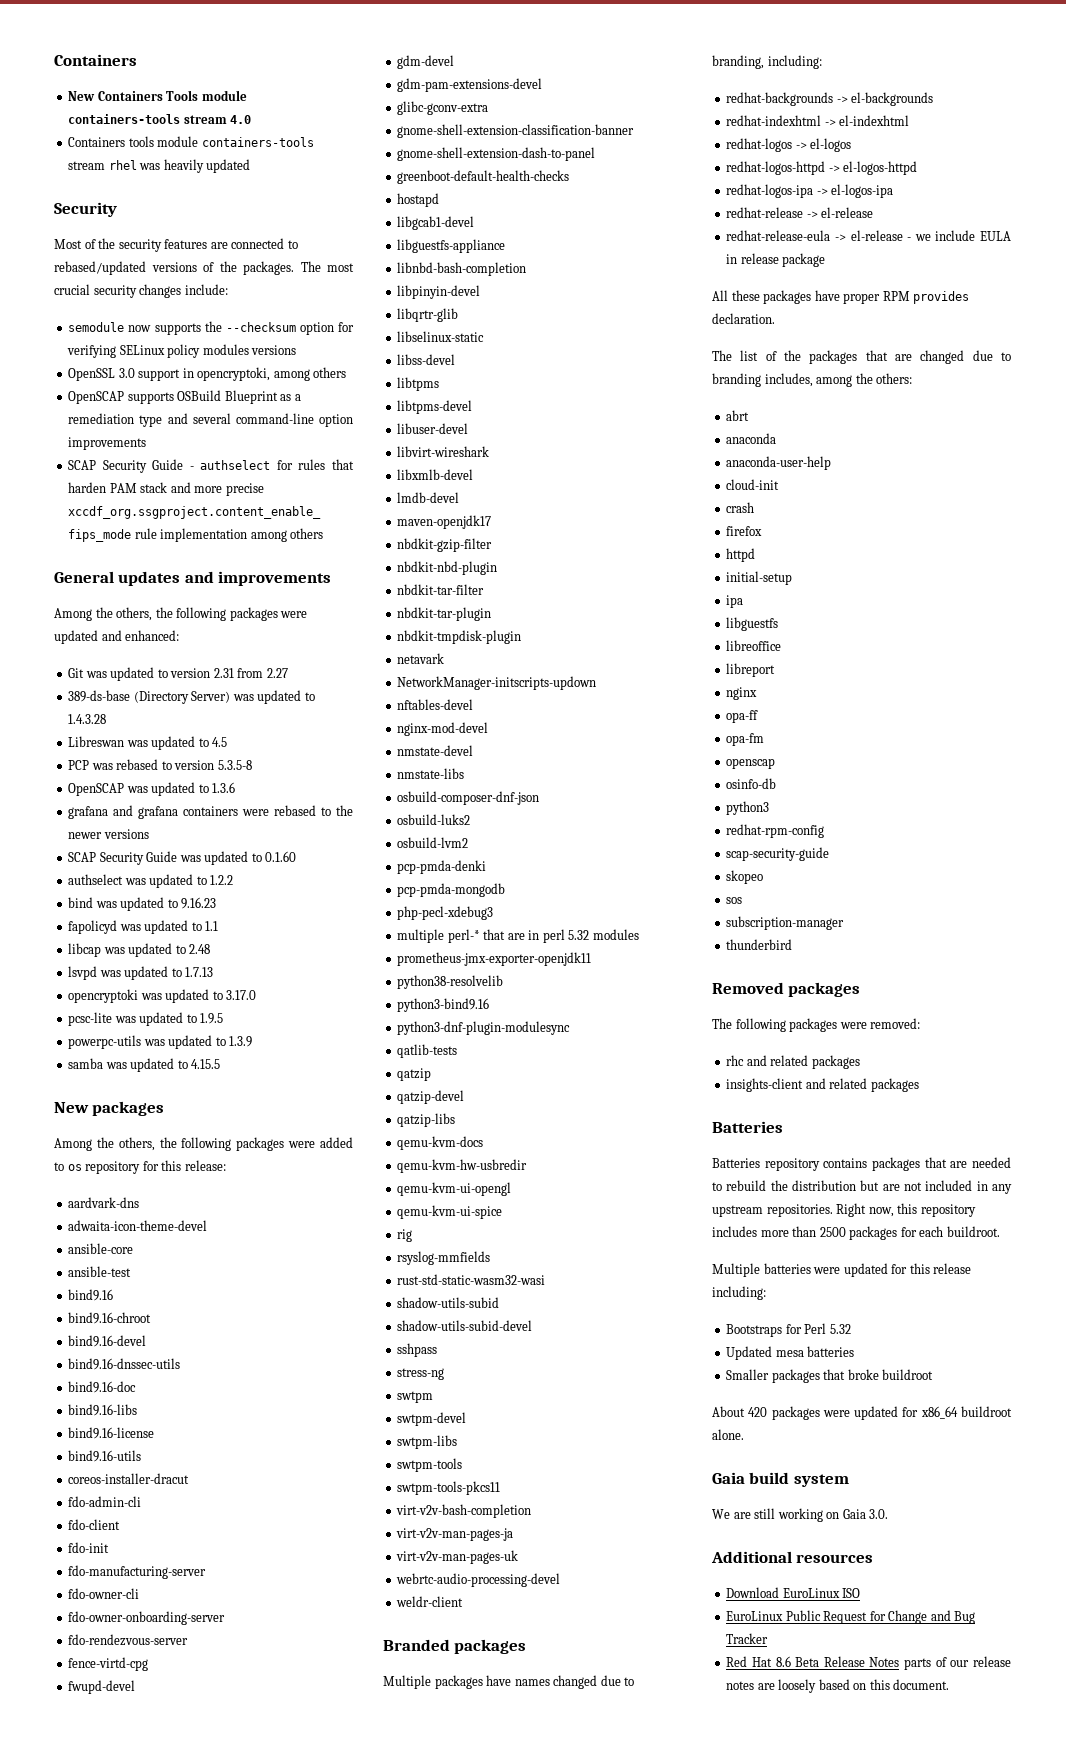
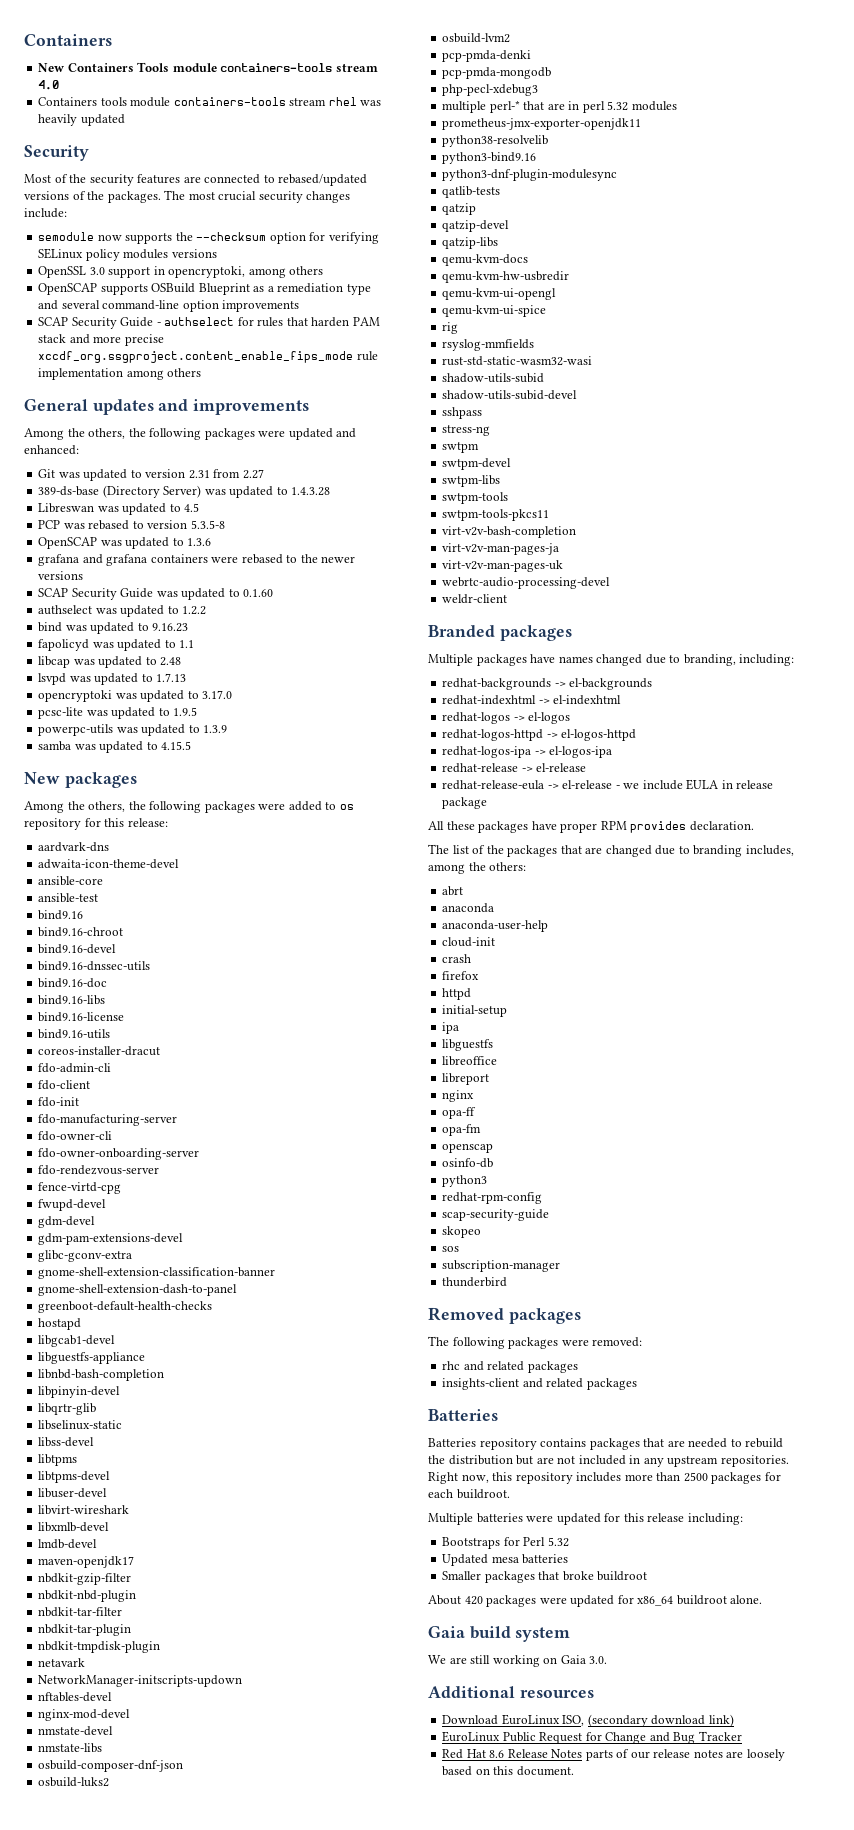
- Download EuroLinux ISO
+ Download EuroLinux ISO, (secondary download link)
- Red Hat 8.6 Beta Release Notes parts of our release notes are loosely based on this document.
+ Red Hat 8.6 Release Notes parts of our release notes are loosely based on this document.

